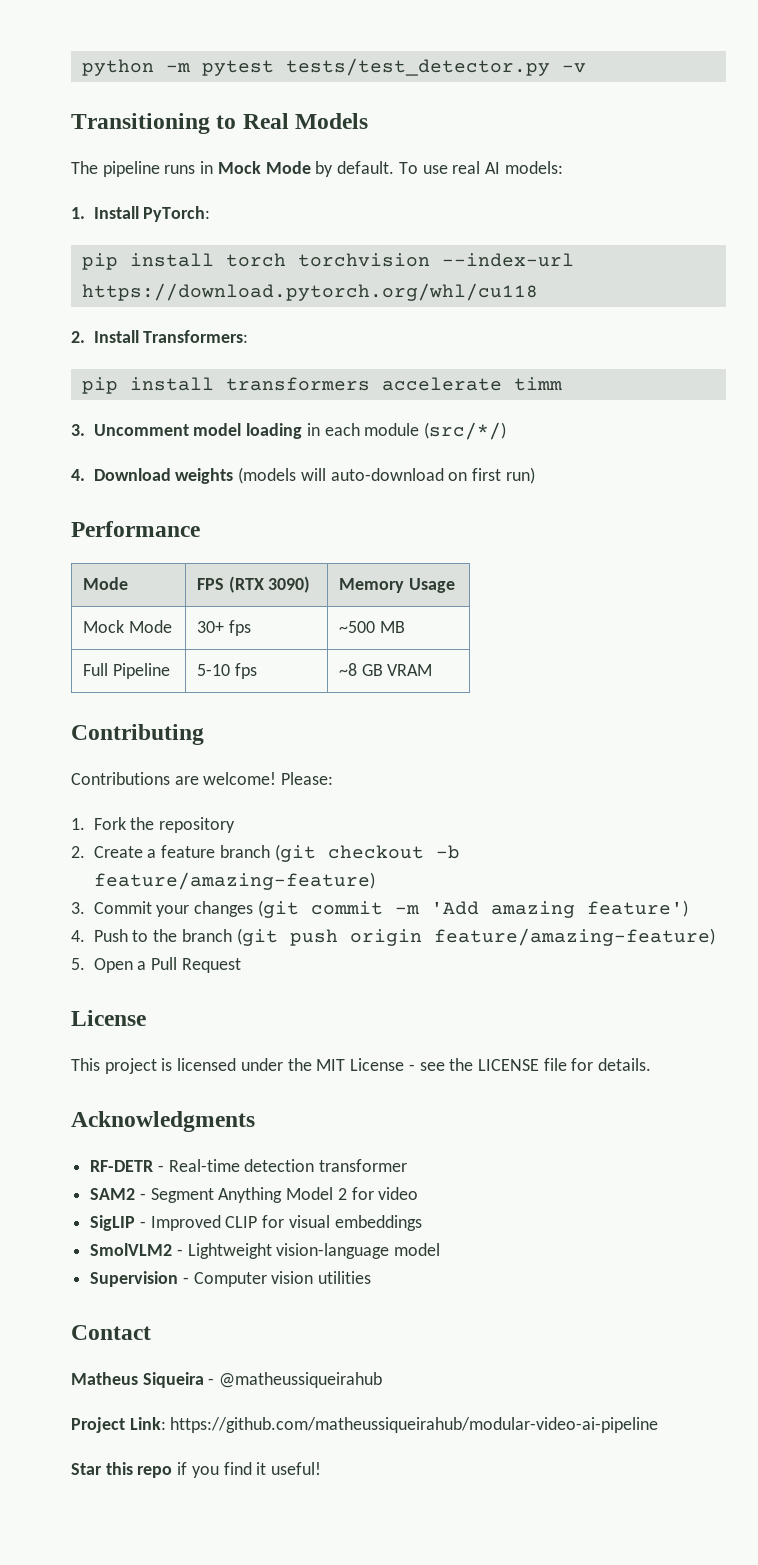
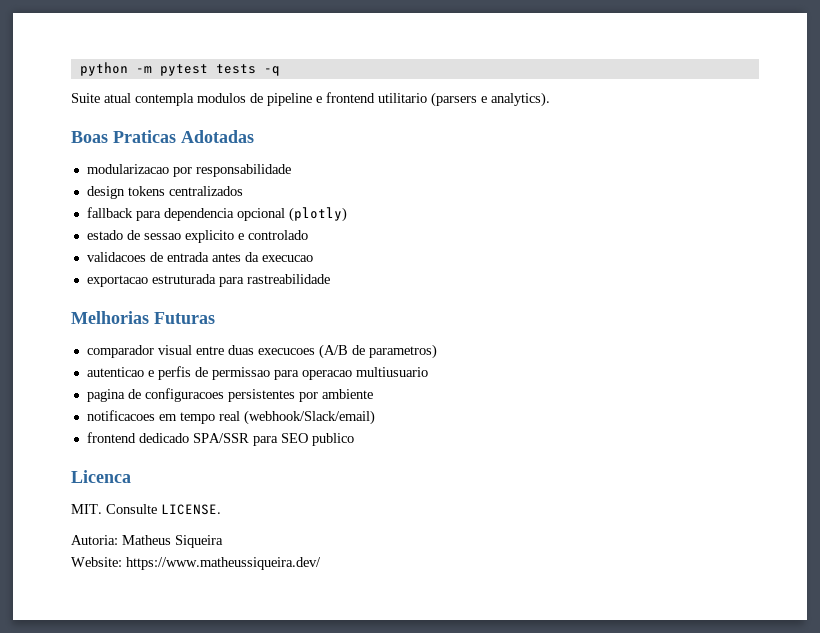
- python -m pytest tests/test_detector.py -v
- Transitioning to Real Models
- The pipeline runs in Mock Mode by default. To use real AI models:
- 1. Install PyTorch:
- pip install torch torchvision --index-url https://download.pytorch.org/whl/cu118
- 2. Install Transformers:
- pip install transformers accelerate timm
- 3. Uncomment model loading in each module (src/*/)
- 4. Download weights (models will auto-download on first run)
- Performance
- Mode | FPS (RTX 3090) | Memory Usage
- Mock Mode | 30+ fps | ~500 MB
- Full Pipeline | 5-10 fps | ~8 GB VRAM
- Contributing
- Contributions are welcome! Please:
- 1. Fork the repository
- 2. Create a feature branch (git checkout -b feature/amazing-feature)
- 3. Commit your changes (git commit -m 'Add amazing feature')
- 4. Push to the branch (git push origin feature/amazing-feature)
- 5. Open a Pull Request
- License
- This project is licensed under the MIT License - see the LICENSE file for details.
- Acknowledgments
- RF-DETR - Real-time detection transformer
- SAM2 - Segment Anything Model 2 for video
- SigLIP - Improved CLIP for visual embeddings
- SmolVLM2 - Lightweight vision-language model
- Supervision - Computer vision utilities
- Contact
- Matheus Siqueira - @matheussiqueirahub
- Project Link: https://github.com/matheussiqueirahub/modular-video-ai-pipeline
- Star this repo if you find it useful!
+ python -m pytest tests -q
+ Suite atual contempla modulos de pipeline e frontend utilitario (parsers e analytics).
+ Boas Praticas Adotadas
+ modularizacao por responsabilidade
+ design tokens centralizados
+ fallback para dependencia opcional (plotly)
+ estado de sessao explicito e controlado
+ validacoes de entrada antes da execucao
+ exportacao estruturada para rastreabilidade
+ Melhorias Futuras
+ comparador visual entre duas execucoes (A/B de parametros)
+ autenticao e perfis de permissao para operacao multiusuario
+ pagina de configuracoes persistentes por ambiente
+ notificacoes em tempo real (webhook/Slack/email)
+ frontend dedicado SPA/SSR para SEO publico
+ Licenca
+ MIT. Consulte LICENSE.
+ Autoria: Matheus Siqueira
+ Website: https://www.matheussiqueira.dev/

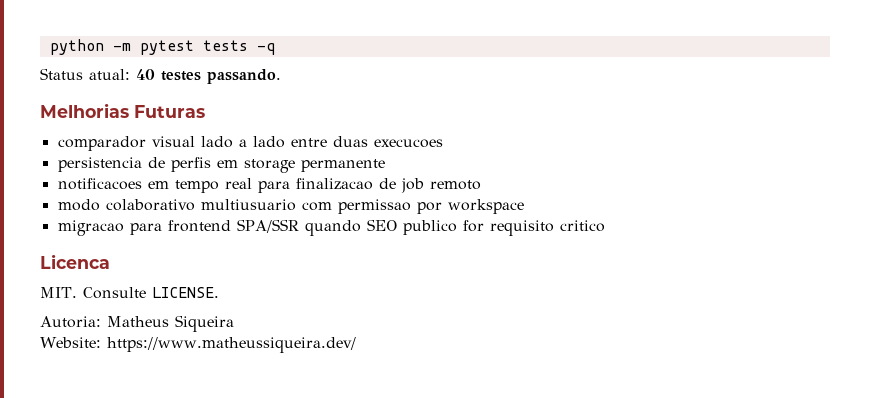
- Suite atual contempla modulos de pipeline e frontend utilitario (parsers e analytics).
- Boas Praticas Adotadas
- modularizacao por responsabilidade
- design tokens centralizados
- fallback para dependencia opcional (plotly)
- estado de sessao explicito e controlado
- validacoes de entrada antes da execucao
- exportacao estruturada para rastreabilidade
+ Status atual: 40 testes passando.
- comparador visual entre duas execucoes (A/B de parametros)
- autenticao e perfis de permissao para operacao multiusuario
- pagina de configuracoes persistentes por ambiente
- notificacoes em tempo real (webhook/Slack/email)
- frontend dedicado SPA/SSR para SEO publico
+ comparador visual lado a lado entre duas execucoes
+ persistencia de perfis em storage permanente
+ notificacoes em tempo real para finalizacao de job remoto
+ modo colaborativo multiusuario com permissao por workspace
+ migracao para frontend SPA/SSR quando SEO publico for requisito critico

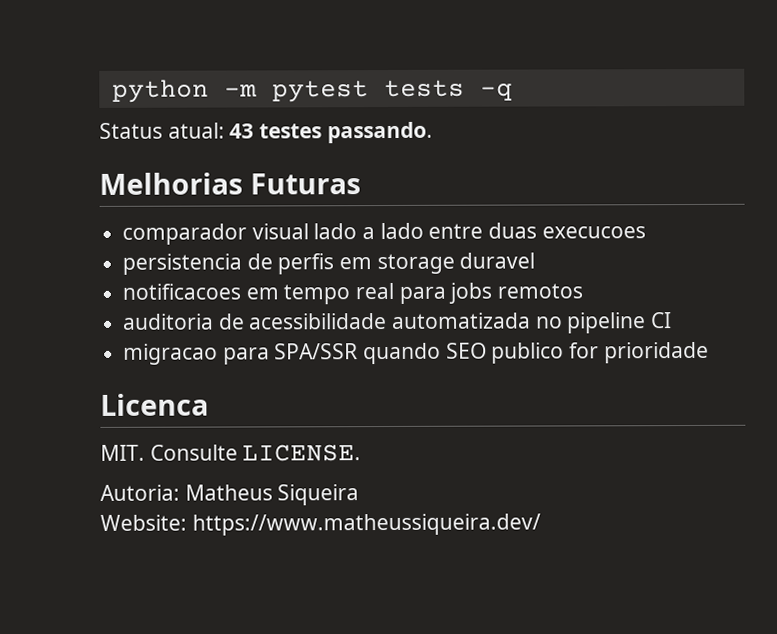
- Status atual: 40 testes passando.
+ Status atual: 43 testes passando.
- persistencia de perfis em storage permanente
+ persistencia de perfis em storage duravel
- notificacoes em tempo real para finalizacao de job remoto
- modo colaborativo multiusuario com permissao por workspace
+ notificacoes em tempo real para jobs remotos
+ auditoria de acessibilidade automatizada no pipeline CI
- migracao para frontend SPA/SSR quando SEO publico for requisito critico
+ migracao para SPA/SSR quando SEO publico for prioridade

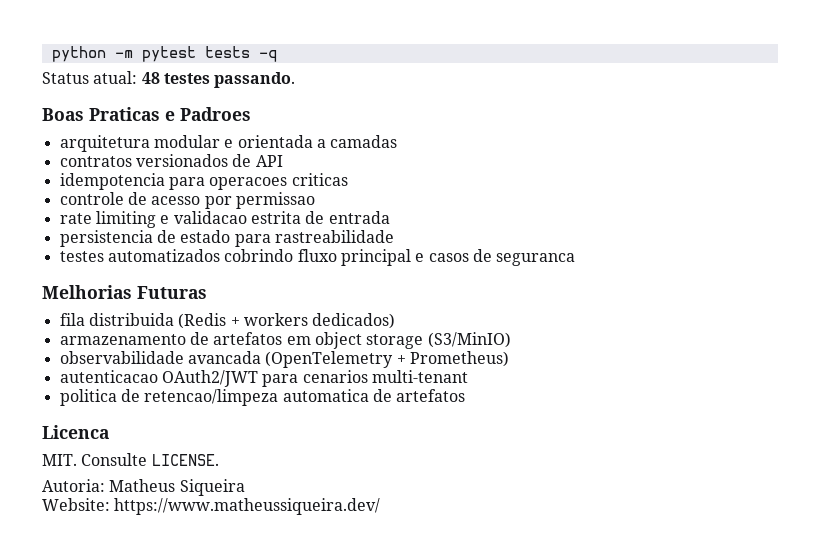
- Status atual: 43 testes passando.
+ Status atual: 48 testes passando.
+ Boas Praticas e Padroes
+ arquitetura modular e orientada a camadas
+ contratos versionados de API
+ idempotencia para operacoes criticas
+ controle de acesso por permissao
+ rate limiting e validacao estrita de entrada
+ persistencia de estado para rastreabilidade
+ testes automatizados cobrindo fluxo principal e casos de seguranca
  Melhorias Futuras
- comparador visual lado a lado entre duas execucoes
- persistencia de perfis em storage duravel
- notificacoes em tempo real para jobs remotos
- auditoria de acessibilidade automatizada no pipeline CI
- migracao para SPA/SSR quando SEO publico for prioridade
+ fila distribuida (Redis + workers dedicados)
+ armazenamento de artefatos em object storage (S3/MinIO)
+ observabilidade avancada (OpenTelemetry + Prometheus)
+ autenticacao OAuth2/JWT para cenarios multi-tenant
+ politica de retencao/limpeza automatica de artefatos

